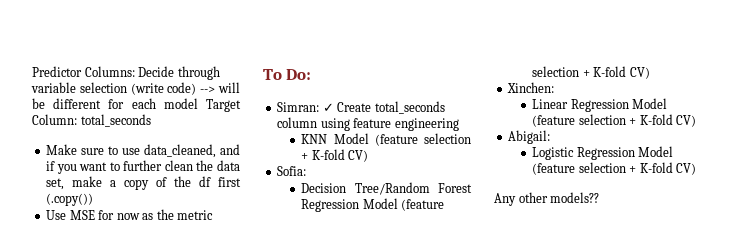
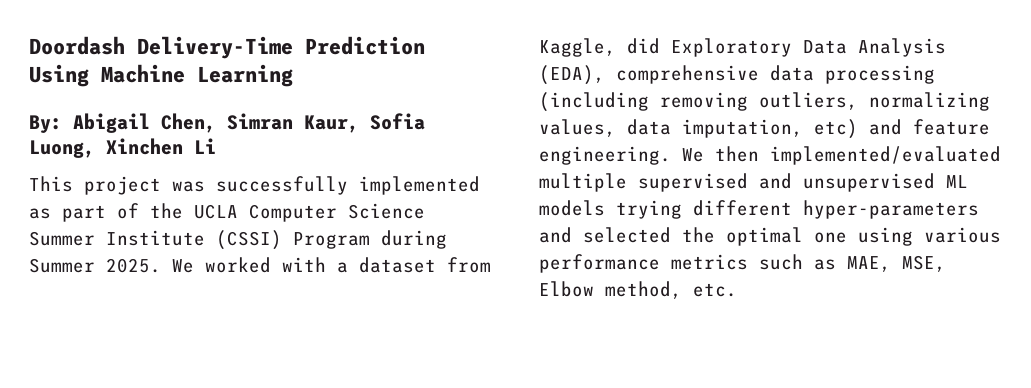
- Predictor Columns: Decide through variable selection (write code) --> will be different for each model Target Column: total_seconds
- Make sure to use data_cleaned, and if you want to further clean the data set, make a copy of the df first (.copy())
- Use MSE for now as the metric
- To Do:
- Simran: ✓ Create total_seconds column using feature engineering
- KNN Model (feature selection + K-fold CV)
- Sofia:
- Decision Tree/Random Forest Regression Model (feature selection + K-fold CV)
- Xinchen:
- Linear Regression Model (feature selection + K-fold CV)
- Abigail:
- Logistic Regression Model (feature selection + K-fold CV)
- Any other models??
+ Doordash Delivery-Time Prediction Using Machine Learning
+ By: Abigail Chen, Simran Kaur, Sofia Luong, Xinchen Li
+ This project was successfully implemented as part of the UCLA Computer Science Summer Institute (CSSI) Program during Summer 2025. We worked with a dataset from Kaggle, did Exploratory Data Analysis (EDA), comprehensive data processing (including removing outliers, normalizing values, data imputation, etc) and feature engineering. We then implemented/evaluated multiple supervised and unsupervised ML models trying different hyper-parameters and selected the optimal one using various performance metrics such as MAE, MSE, Elbow method, etc.

